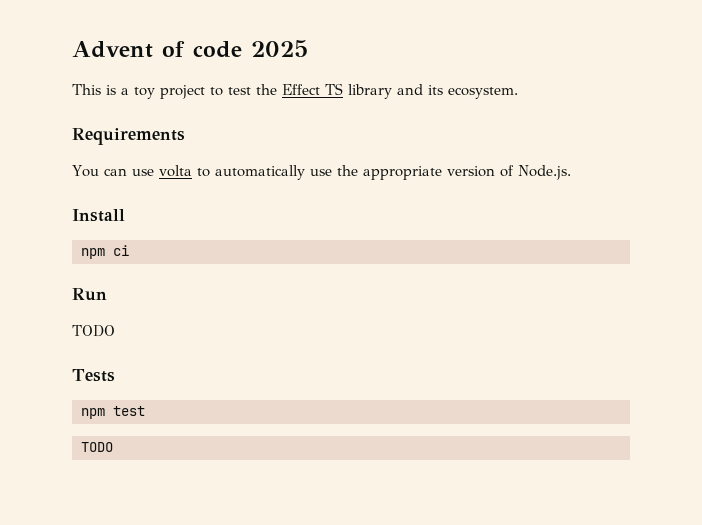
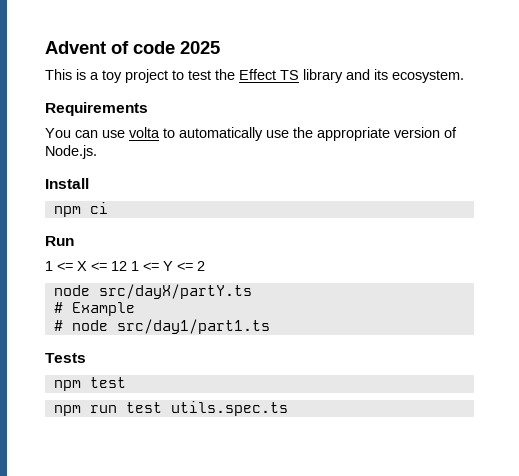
  Run
- TODO
+ 1 <= X <= 12 1 <= Y <= 2
+ node src/dayX/partY.ts
+ # Example
+ # node src/day1/part1.ts
  npm test
- TODO
+ npm run test utils.spec.ts

